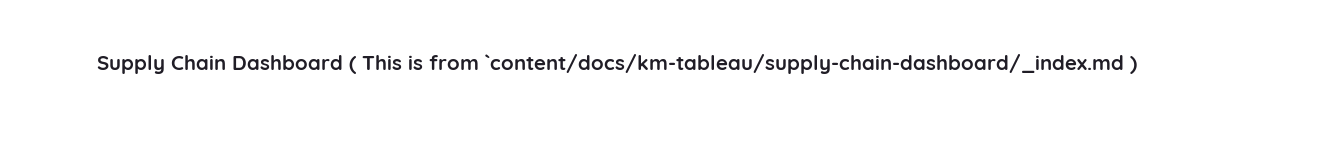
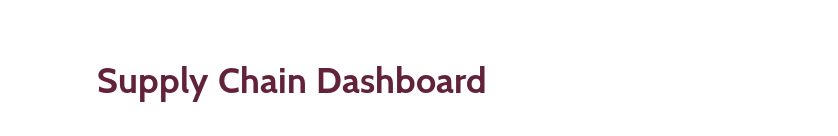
- Supply Chain Dashboard ( This is from `content/docs/km-tableau/supply-chain-dashboard/_index.md )
+ Supply Chain Dashboard

